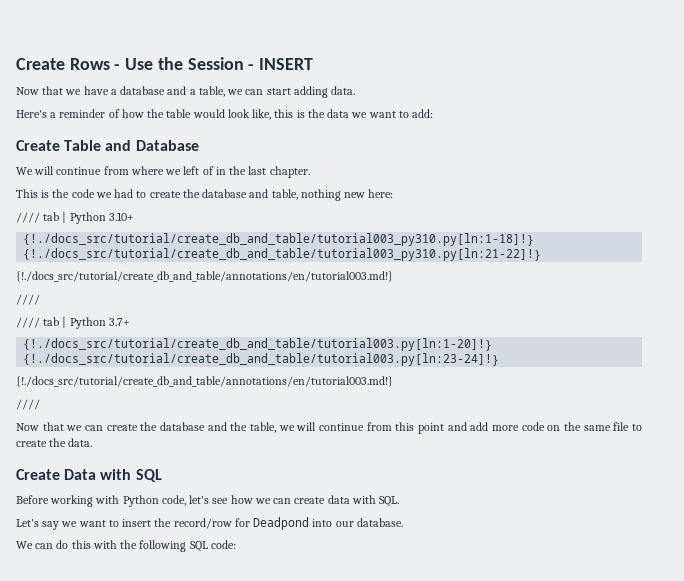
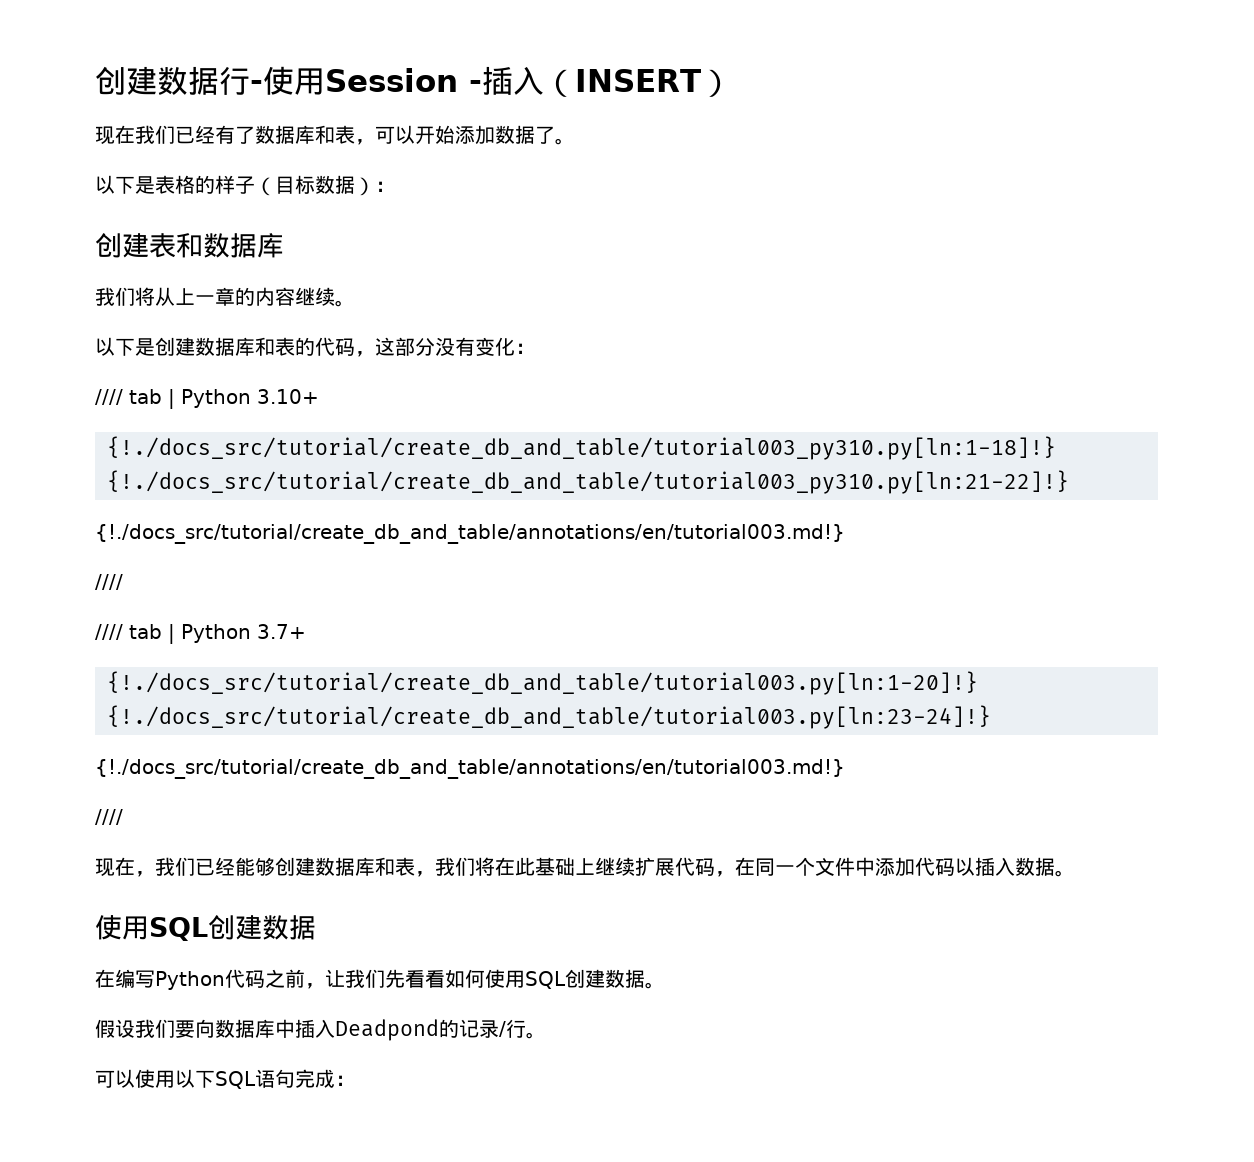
- Create Rows - Use the Session - INSERT
- Now that we have a database and a table, we can start adding data.
- Here's a reminder of how the table would look like, this is the data we want to add:
- Create Table and Database
- We will continue from where we left of in the last chapter.
- This is the code we had to create the database and table, nothing new here:
+ 创建数据行-使用Session -插入（INSERT）
+ 现在我们已经有了数据库和表，可以开始添加数据了。
+ 以下是表格的样子（目标数据）：
+ 创建表和数据库
+ 我们将从上一章的内容继续。
+ 以下是创建数据库和表的代码，这部分没有变化：
- Now that we can create the database and the table, we will continue from this point and add more code on the same file to create the data.
- Create Data with SQL
- Before working with Python code, let's see how we can create data with SQL.
- Let's say we want to insert the record/row for Deadpond into our database.
- We can do this with the following SQL code:
+ 现在，我们已经能够创建数据库和表，我们将在此基础上继续扩展代码，在同一个文件中添加代码以插入数据。
+ 使用SQL创建数据
+ 在编写Python代码之前，让我们先看看如何使用SQL创建数据。
+ 假设我们要向数据库中插入Deadpond的记录/行。
+ 可以使用以下SQL语句完成：

